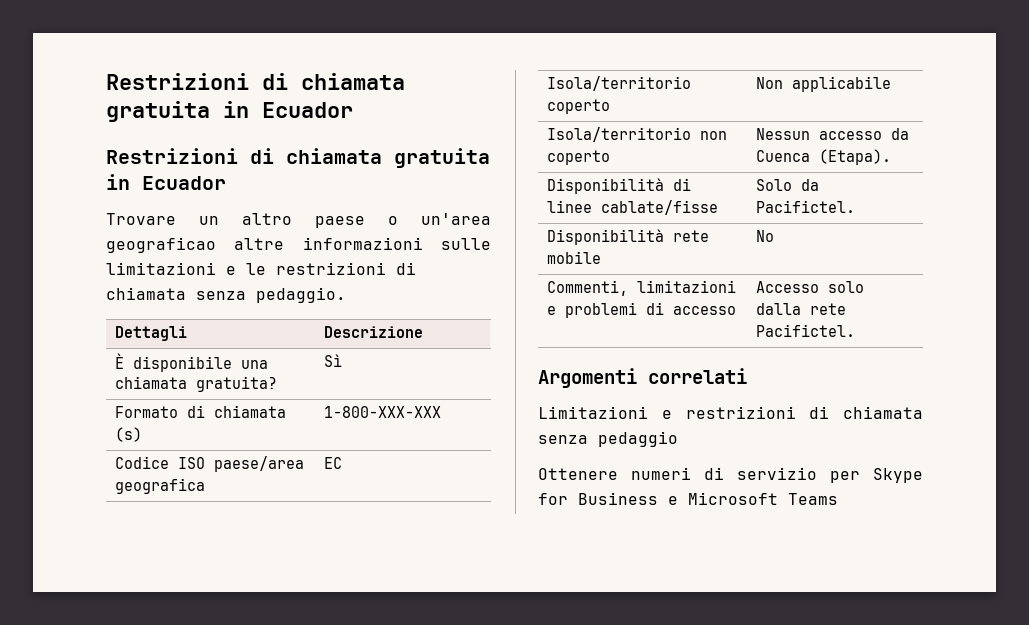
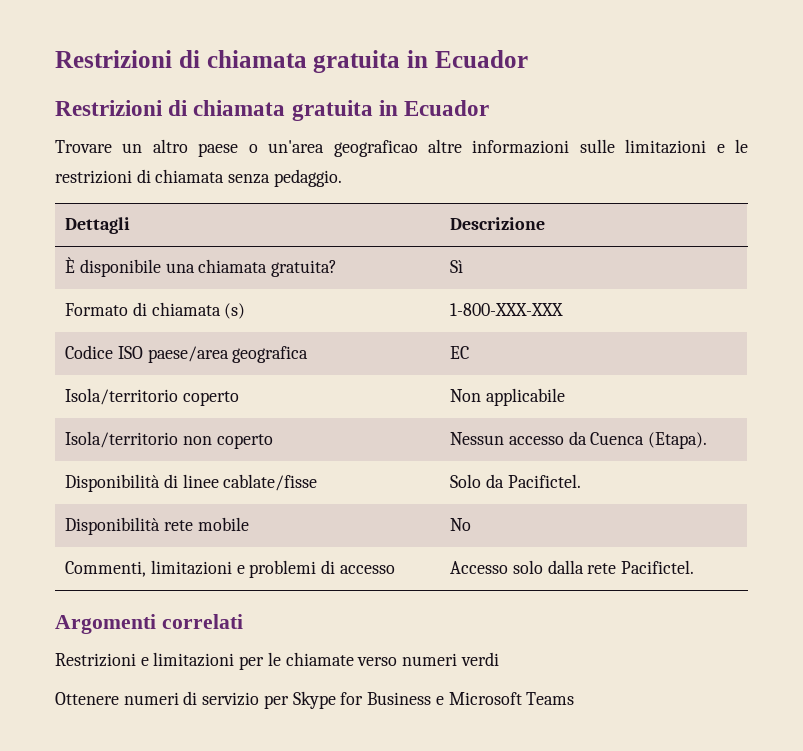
- Limitazioni e restrizioni di chiamata senza pedaggio
+ Restrizioni e limitazioni per le chiamate verso numeri verdi

